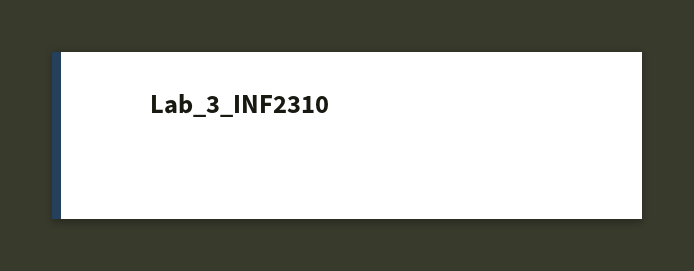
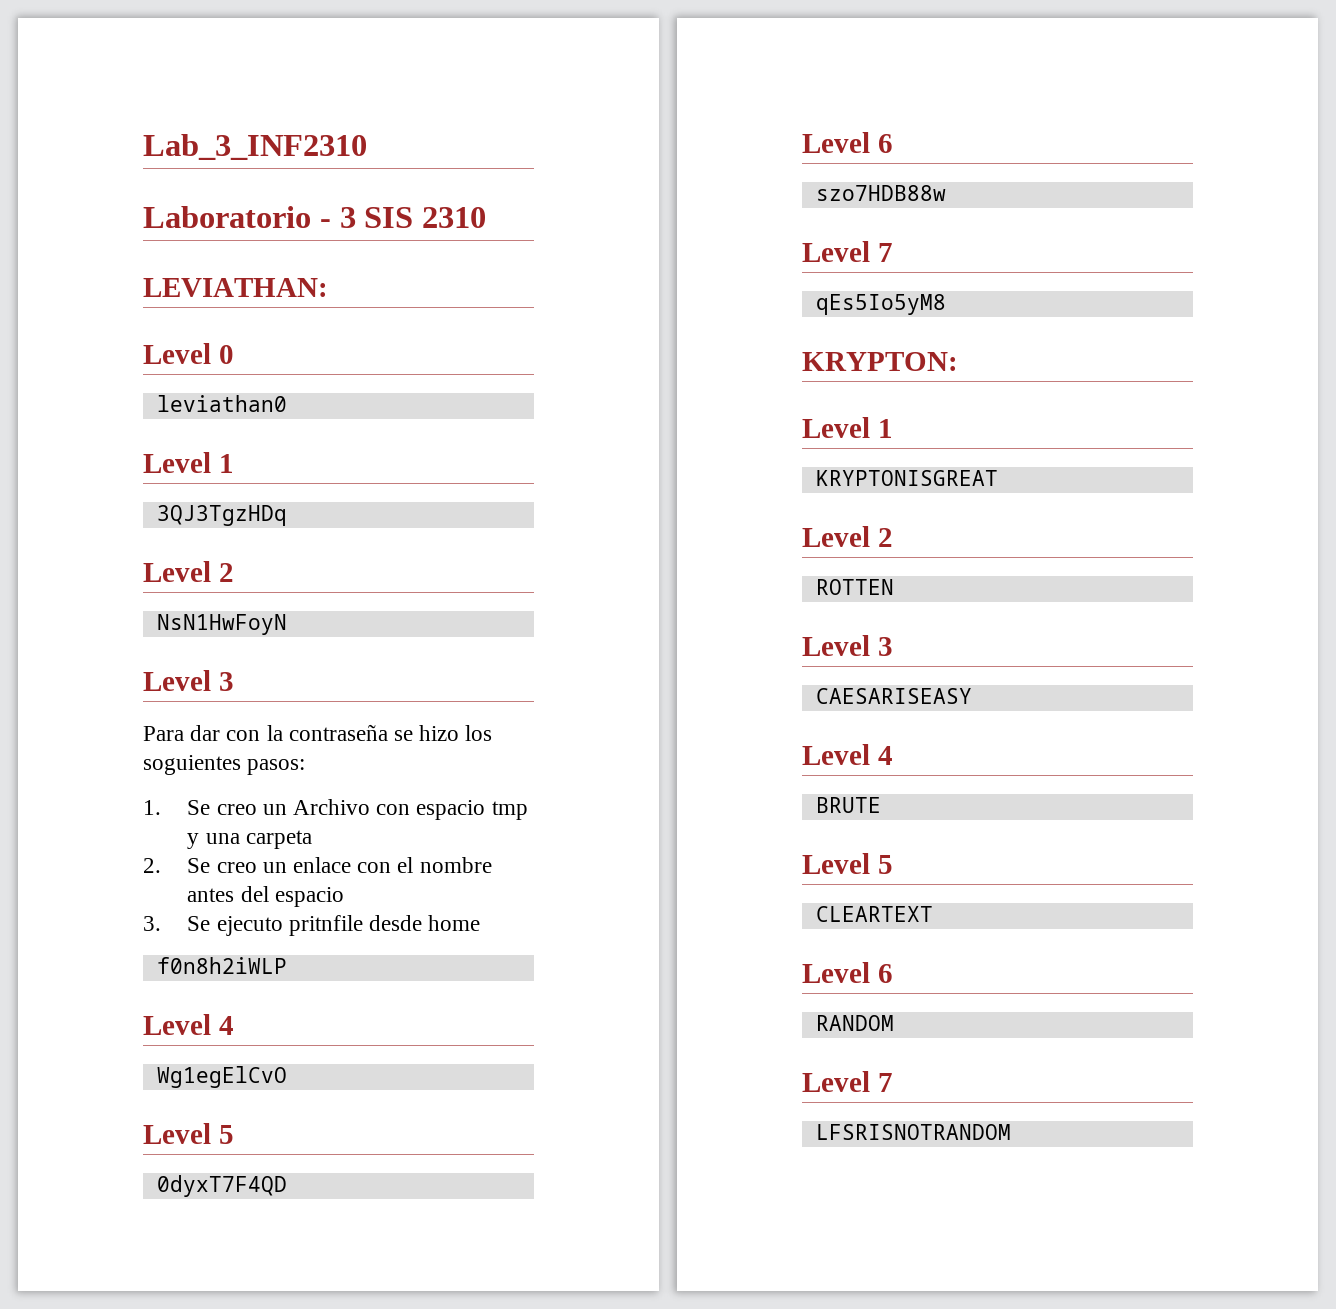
+ Laboratorio - 3 SIS 2310
+ LEVIATHAN:
+ Level 0
+ leviathan0
+ Level 1
+ 3QJ3TgzHDq
+ Level 2
+ NsN1HwFoyN
+ Level 3
+ Para dar con la contraseña se hizo los soguientes pasos:
+ 1. Se creo un Archivo con espacio tmp y una carpeta
+ 2. Se creo un enlace con el nombre antes del espacio
+ 3. Se ejecuto pritnfile desde home
+ f0n8h2iWLP
+ Level 4
+ Wg1egElCvO
+ Level 5
+ 0dyxT7F4QD
+ Level 6
+ szo7HDB88w
+ Level 7
+ qEs5Io5yM8
+ KRYPTON:
+ Level 1
+ KRYPTONISGREAT
+ Level 2
+ ROTTEN
+ Level 3
+ CAESARISEASY
+ Level 4
+ BRUTE
+ Level 5
+ CLEARTEXT
+ Level 6
+ RANDOM
+ Level 7
+ LFSRISNOTRANDOM

